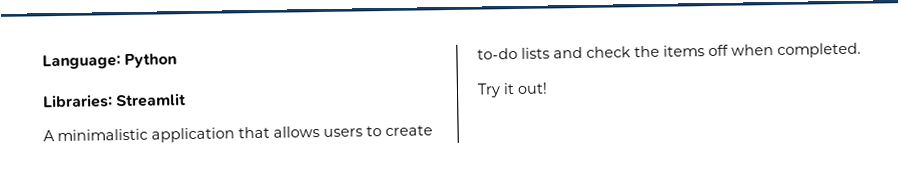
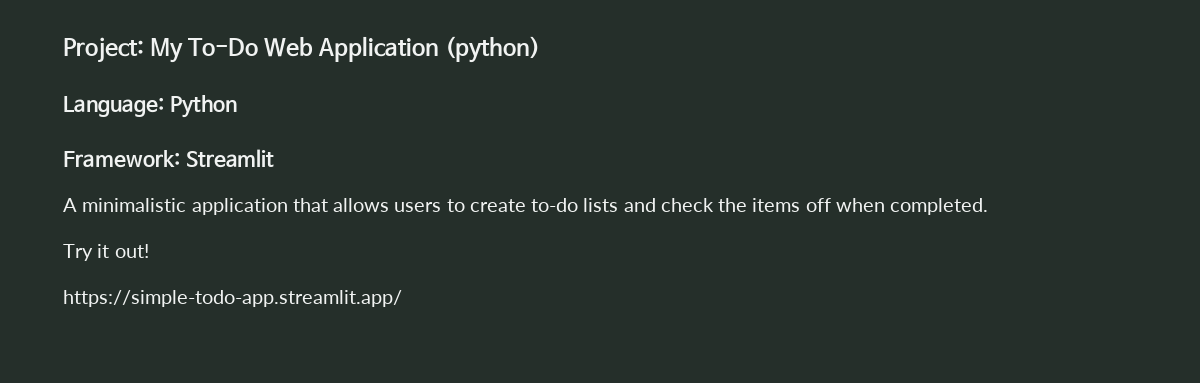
+ Project: My To-Do Web Application (python)
- Libraries: Streamlit
+ Framework: Streamlit
+ https://simple-todo-app.streamlit.app/

